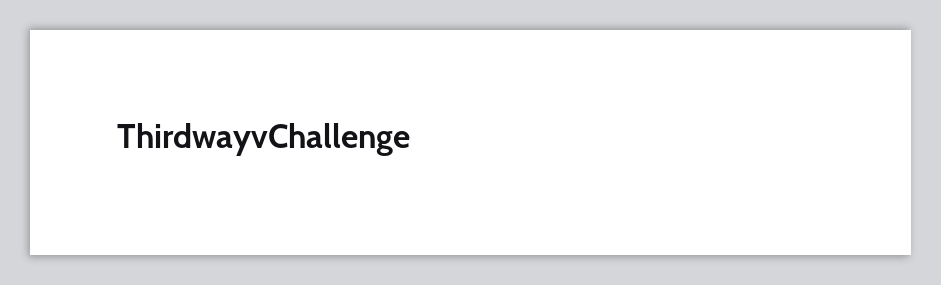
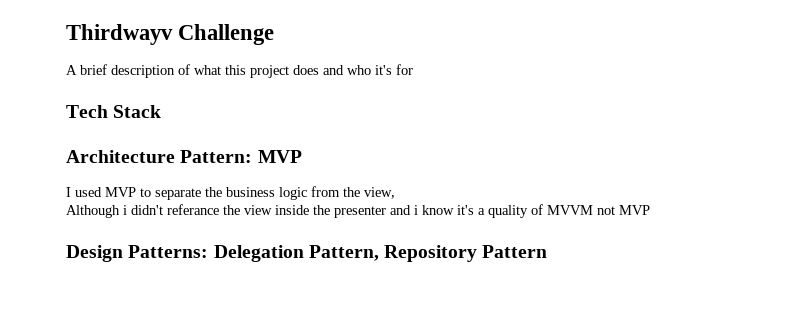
- ThirdwayvChallenge
+ Thirdwayv Challenge
+ A brief description of what this project does and who it's for
+ Tech Stack
+ Architecture Pattern: MVP
+ I used MVP to separate the business logic from the view,
+ Although i didn't referance the view inside the presenter and i know it's a quality of MVVM not MVP
+ Design Patterns: Delegation Pattern, Repository Pattern

